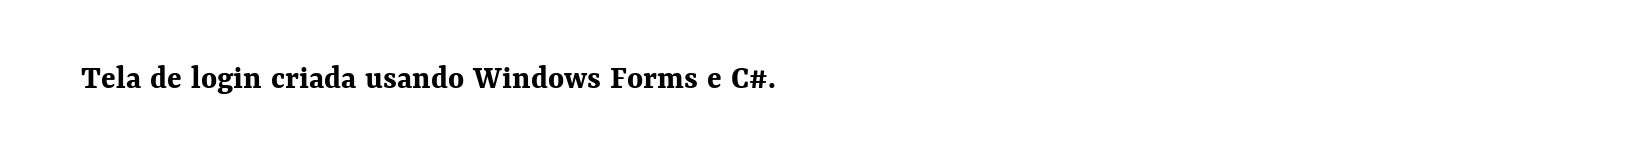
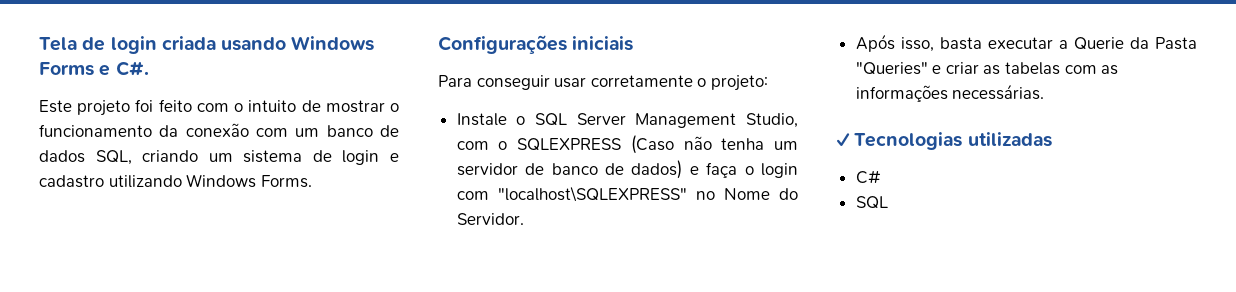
+ Este projeto foi feito com o intuito de mostrar o funcionamento da conexão com um banco de dados SQL, criando um sistema de login e cadastro utilizando Windows Forms.
+ Configurações iniciais
+ Para conseguir usar corretamente o projeto:
+ Instale o SQL Server Management Studio, com o SQLEXPRESS (Caso não tenha um servidor de banco de dados) e faça o login com "localhost\SQLEXPRESS" no Nome do Servidor.
+ Após isso, basta executar a Querie da Pasta "Queries" e criar as tabelas com as informações necessárias.
+ ✓ Tecnologias utilizadas
+ C#
+ SQL

